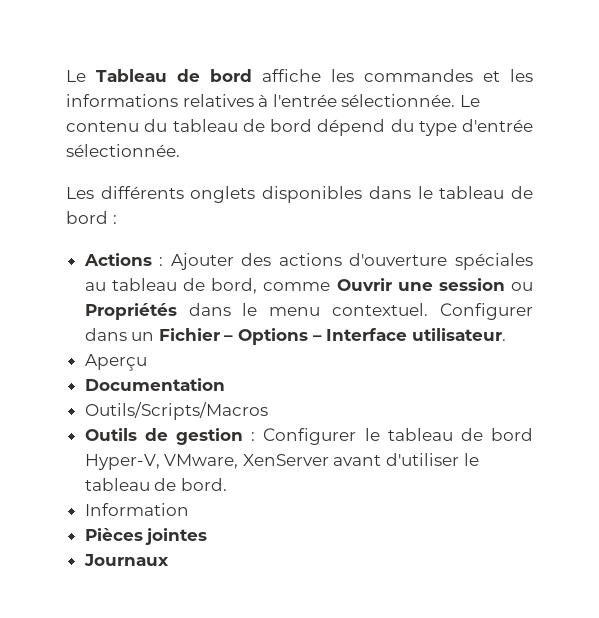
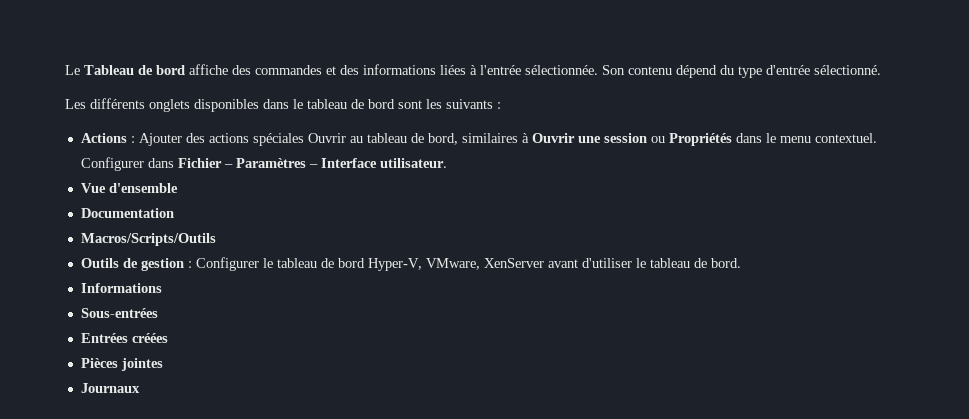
- Le Tableau de bord affiche les commandes et les informations relatives à l'entrée sélectionnée. Le contenu du tableau de bord dépend du type d'entrée sélectionnée.
+ Le Tableau de bord affiche des commandes et des informations liées à l'entrée sélectionnée. Son contenu dépend du type d'entrée sélectionné.
- Les différents onglets disponibles dans le tableau de bord :
+ Les différents onglets disponibles dans le tableau de bord sont les suivants :
- Actions : Ajouter des actions d'ouverture spéciales au tableau de bord, comme Ouvrir une session ou Propriétés dans le menu contextuel.
+ Actions : Ajouter des actions spéciales Ouvrir au tableau de bord, similaires à Ouvrir une session ou Propriétés dans le menu contextuel.
- Configurer dans un Fichier – Options – Interface utilisateur.
+ Configurer dans Fichier – Paramètres – Interface utilisateur.
- Aperçu
+ Vue d'ensemble
- Outils/Scripts/Macros
+ Macros/Scripts/Outils
- Information
+ Informations
+ Sous-entrées
+ Entrées créées

